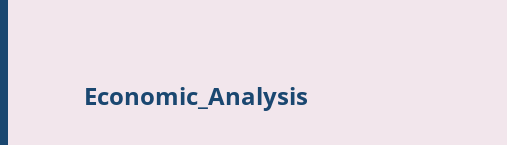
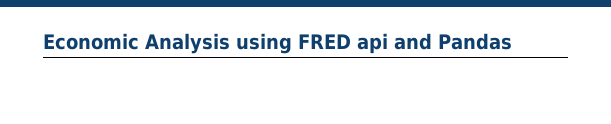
- Economic_Analysis
+ Economic Analysis using FRED api and Pandas

